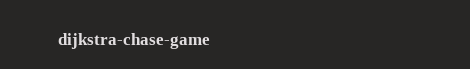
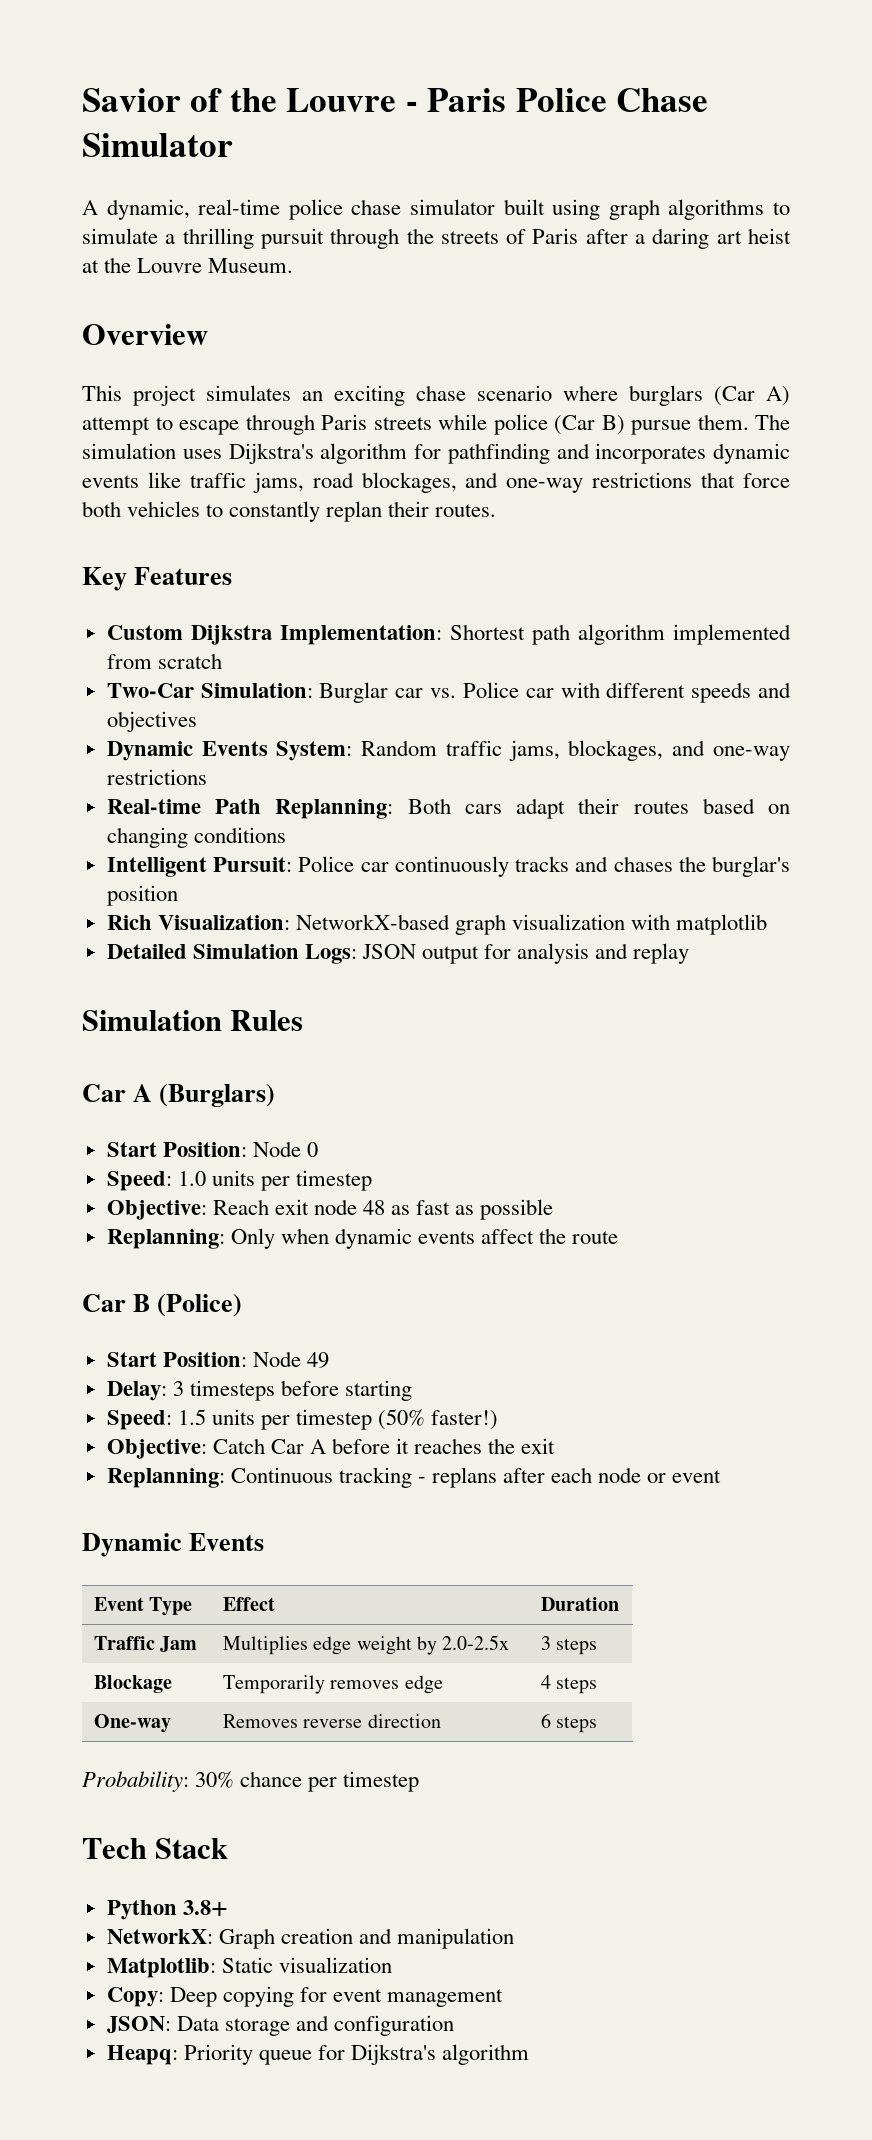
- dijkstra-chase-game
+ Savior of the Louvre - Paris Police Chase Simulator
+ A dynamic, real-time police chase simulator built using graph algorithms to simulate a thrilling pursuit through the streets of Paris after a daring art heist at the Louvre Museum.
+ Overview
+ This project simulates an exciting chase scenario where burglars (Car A) attempt to escape through Paris streets while police (Car B) pursue them. The simulation uses Dijkstra's algorithm for pathfinding and incorporates dynamic events like traffic jams, road blockages, and one-way restrictions that force both vehicles to constantly replan their routes.
+ Key Features
+ Custom Dijkstra Implementation: Shortest path algorithm implemented from scratch
+ Two-Car Simulation: Burglar car vs. Police car with different speeds and objectives
+ Dynamic Events System: Random traffic jams, blockages, and one-way restrictions
+ Real-time Path Replanning: Both cars adapt their routes based on changing conditions
+ Intelligent Pursuit: Police car continuously tracks and chases the burglar's position
+ Rich Visualization: NetworkX-based graph visualization with matplotlib
+ Detailed Simulation Logs: JSON output for analysis and replay
+ Simulation Rules
+ Car A (Burglars)
+ Start Position: Node 0
+ Speed: 1.0 units per timestep
+ Objective: Reach exit node 48 as fast as possible
+ Replanning: Only when dynamic events affect the route
+ Car B (Police)
+ Start Position: Node 49
+ Delay: 3 timesteps before starting
+ Speed: 1.5 units per timestep (50% faster!)
+ Objective: Catch Car A before it reaches the exit
+ Replanning: Continuous tracking - replans after each node or event
+ Dynamic Events
+ Event Type | Effect | Duration
+ Traffic Jam | Multiplies edge weight by 2.0-2.5x | 3 steps
+ Blockage | Temporarily removes edge | 4 steps
+ One-way | Removes reverse direction | 6 steps
+ Probability: 30% chance per timestep
+ Tech Stack
+ Python 3.8+
+ NetworkX: Graph creation and manipulation
+ Matplotlib: Static visualization
+ Copy: Deep copying for event management
+ JSON: Data storage and configuration
+ Heapq: Priority queue for Dijkstra's algorithm

